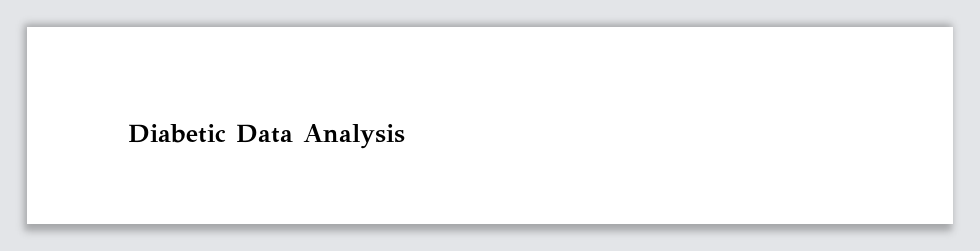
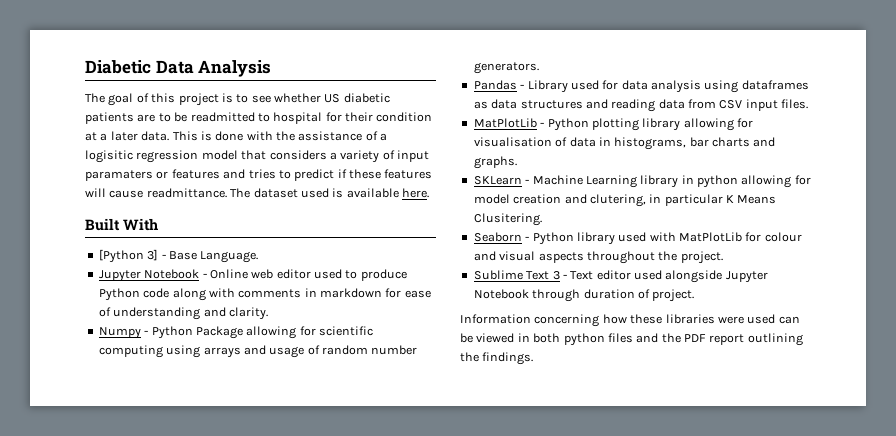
+ The goal of this project is to see whether US diabetic patients are to be readmitted to hospital for their condition at a later data. This is done with the assistance of a logisitic regression model that considers a variety of input paramaters or features and tries to predict if these features will cause readmittance. The dataset used is available here.
+ Built With
+ [Python 3] - Base Language.
+ Jupyter Notebook - Online web editor used to produce Python code along with comments in markdown for ease of understanding and clarity.
+ Numpy - Python Package allowing for scientific computing using arrays and usage of random number generators.
+ Pandas - Library used for data analysis using dataframes as data structures and reading data from CSV input files.
+ MatPlotLib - Python plotting library allowing for visualisation of data in histograms, bar charts and graphs.
+ SKLearn - Machine Learning library in python allowing for model creation and clutering, in particular K Means Clusitering.
+ Seaborn - Python library used with MatPlotLib for colour and visual aspects throughout the project.
+ Sublime Text 3 - Text editor used alongside Jupyter Notebook through duration of project.
+ Information concerning how these libraries were used can be viewed in both python files and the PDF report outlining the findings.

